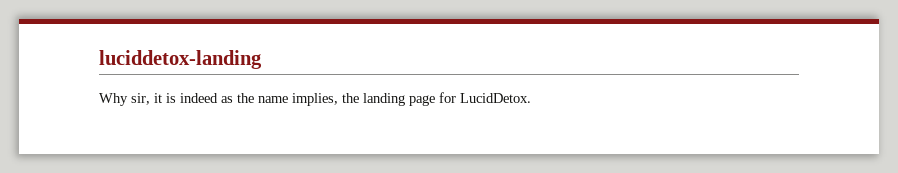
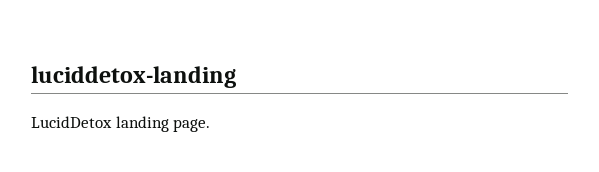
- Why sir, it is indeed as the name implies, the landing page for LucidDetox.
+ LucidDetox landing page.

